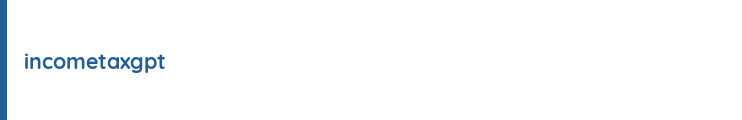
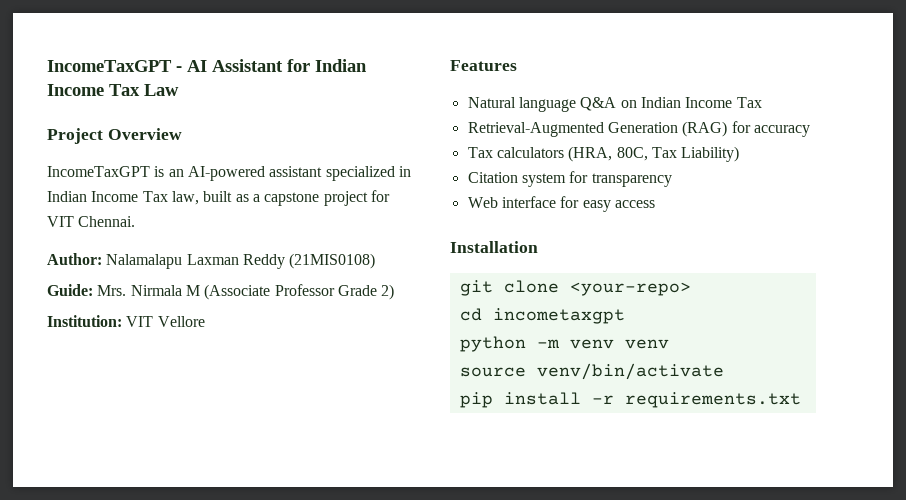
- incometaxgpt
+ IncomeTaxGPT - AI Assistant for Indian Income Tax Law
+ Project Overview
+ IncomeTaxGPT is an AI-powered assistant specialized in Indian Income Tax law, built as a capstone project for VIT Chennai.
+ Author: Nalamalapu Laxman Reddy (21MIS0108)
+ Guide: Mrs. Nirmala M (Associate Professor Grade 2)
+ Institution: VIT Vellore
+ Features
+ Natural language Q&A on Indian Income Tax
+ Retrieval-Augmented Generation (RAG) for accuracy
+ Tax calculators (HRA, 80C, Tax Liability)
+ Citation system for transparency
+ Web interface for easy access
+ Installation
+ git clone <your-repo>
+ cd incometaxgpt
+ python -m venv venv
+ source venv/bin/activate
+ pip install -r requirements.txt

